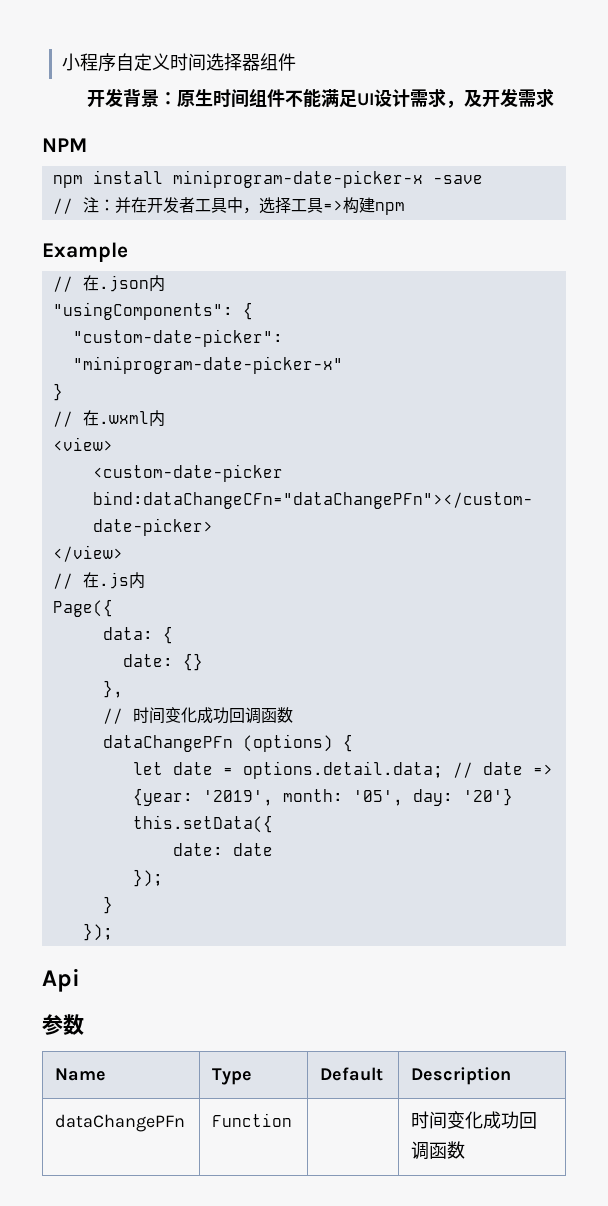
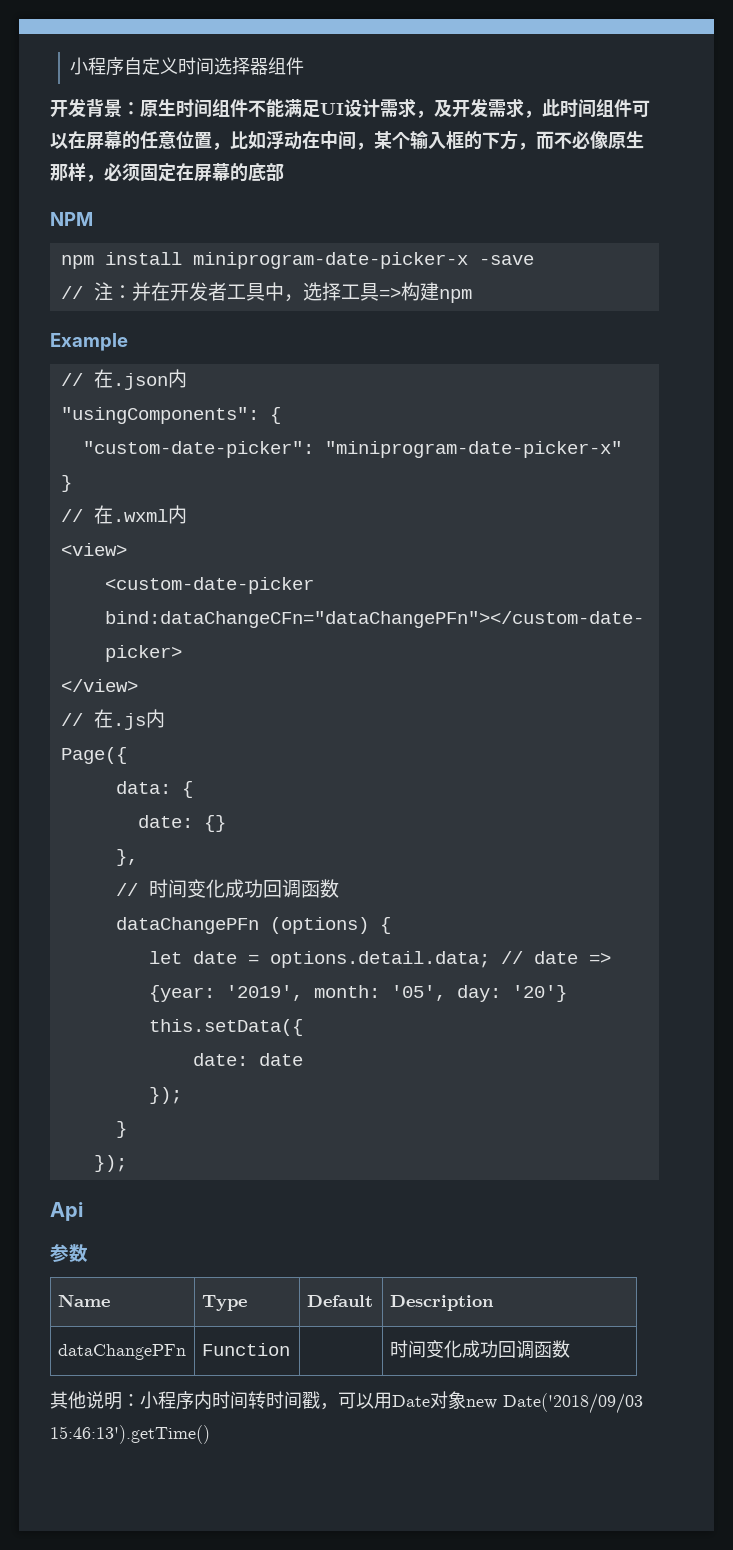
- 开发背景：原生时间组件不能满足UI设计需求，及开发需求
+ 开发背景：原生时间组件不能满足UI设计需求，及开发需求，此时间组件可以在屏幕的任意位置，比如浮动在中间，某个输入框的下方，而不必像原生那样，必须固定在屏幕的底部
+ 其他说明：小程序内时间转时间戳，可以用Date对象new Date('2018/09/03 15:46:13').getTime()

